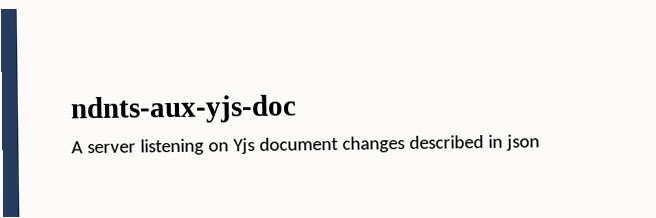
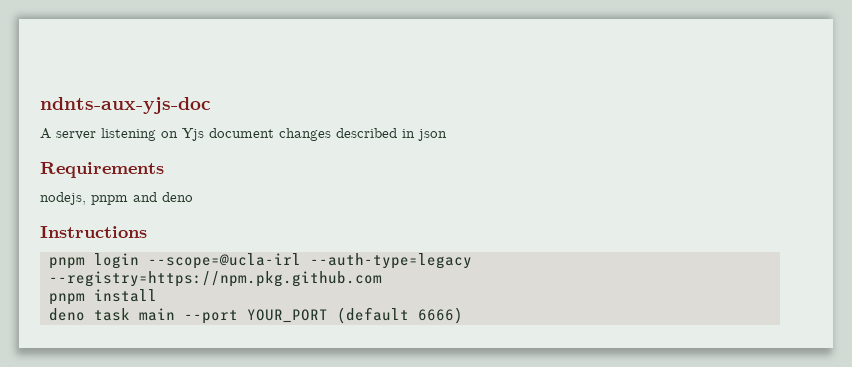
+ Requirements
+ nodejs, pnpm and deno
+ Instructions
+ pnpm login --scope=@ucla-irl --auth-type=legacy --registry=https://npm.pkg.github.com
+ pnpm install
+ deno task main --port YOUR_PORT (default 6666)

